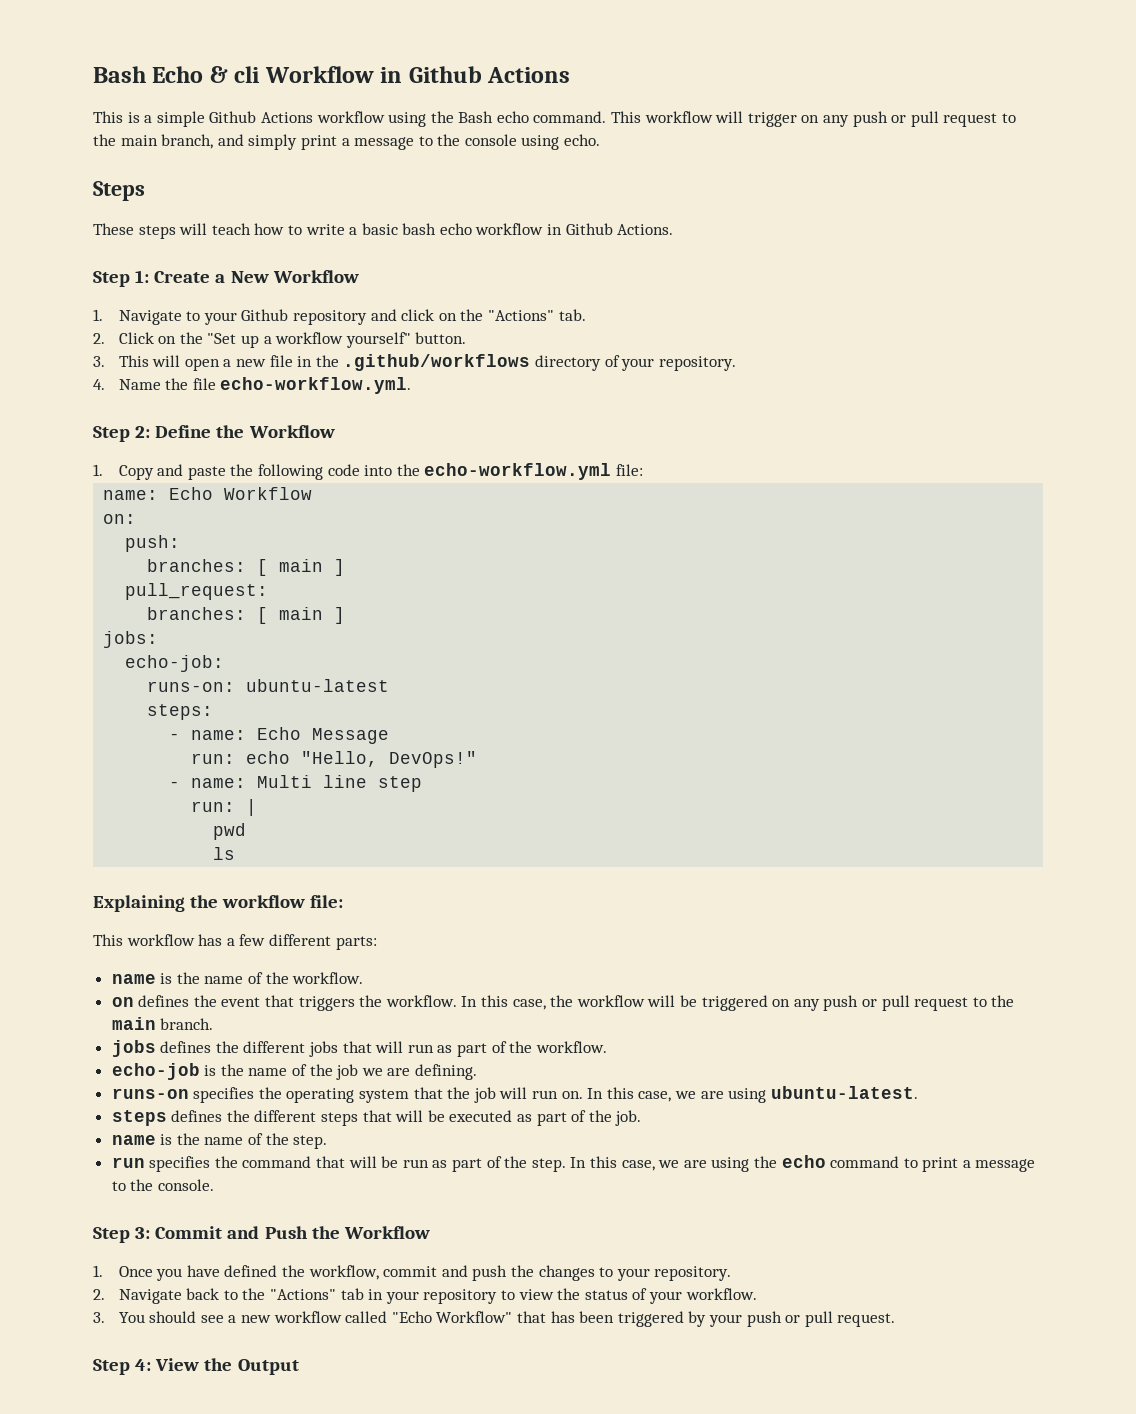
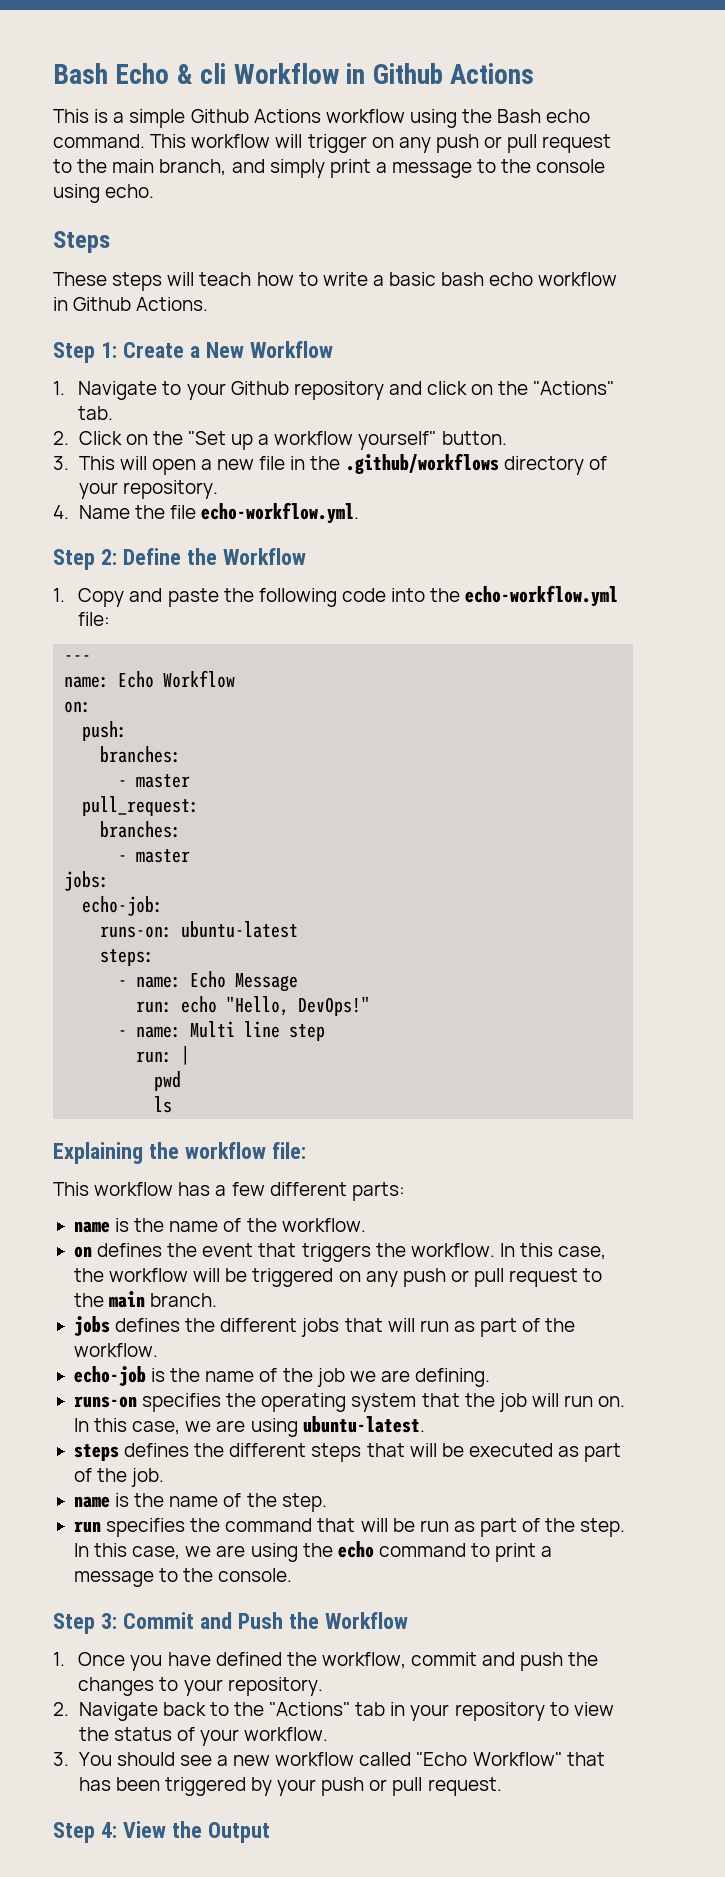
+ ---
  push:
- branches: [ main ]
+ branches:
+ - master
  pull_request:
- branches: [ main ]
+ branches:
+ - master

